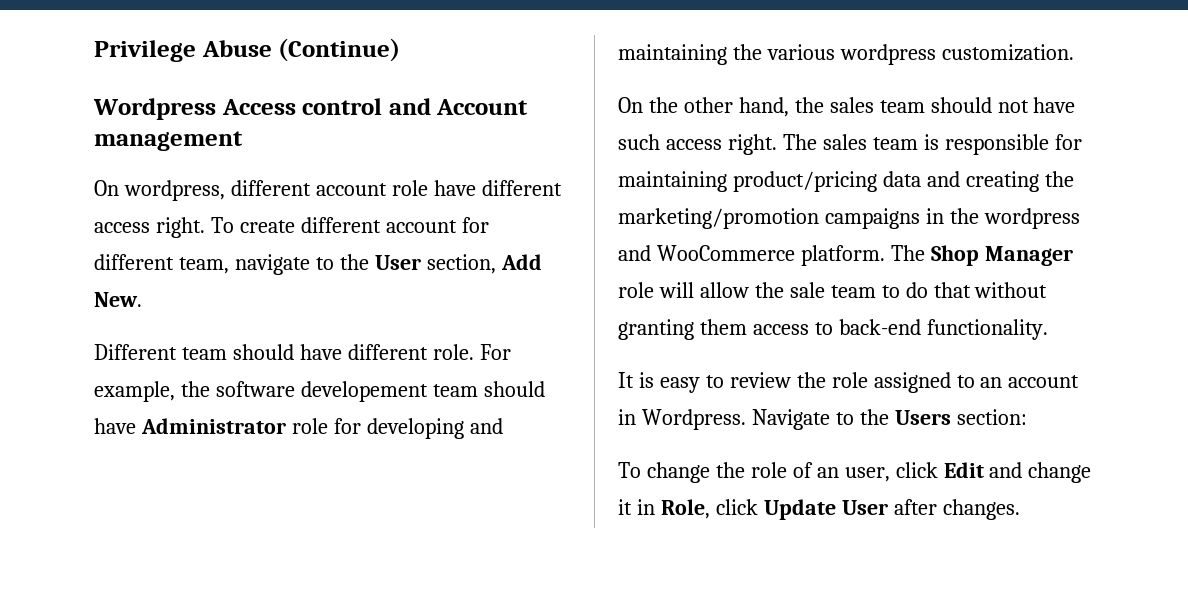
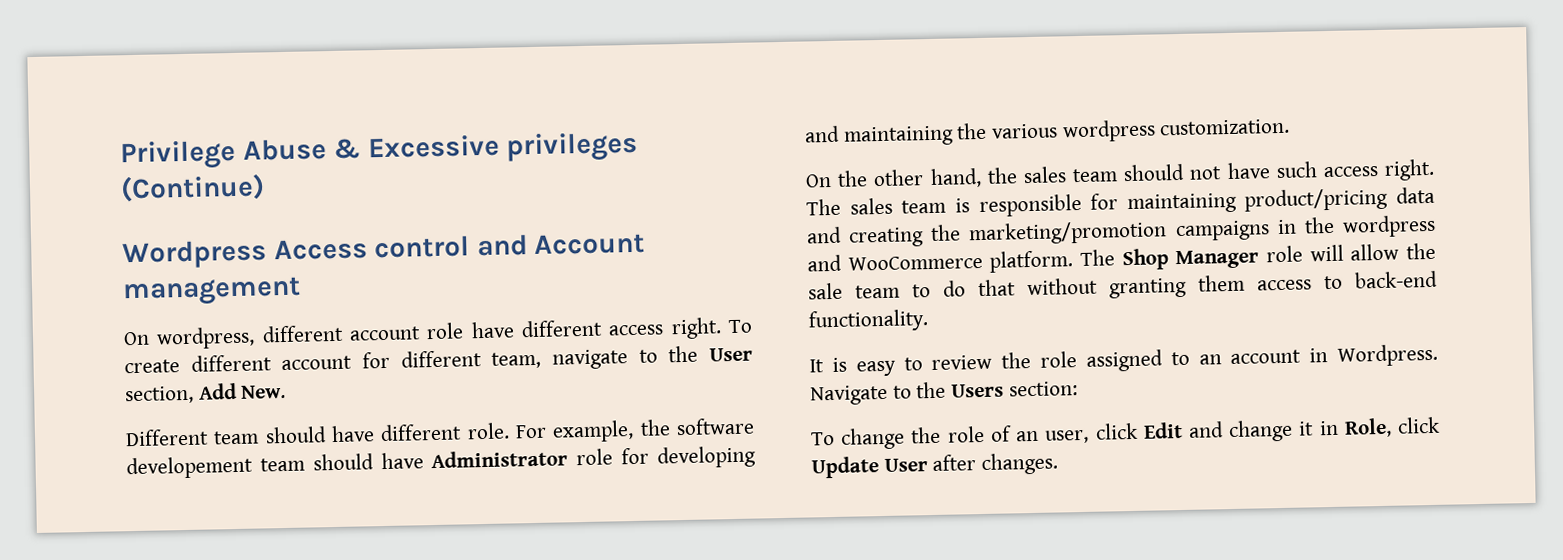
- Privilege Abuse (Continue)
+ Privilege Abuse & Excessive privileges (Continue)

